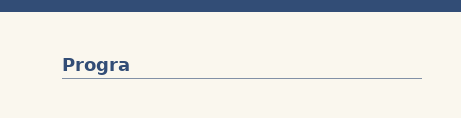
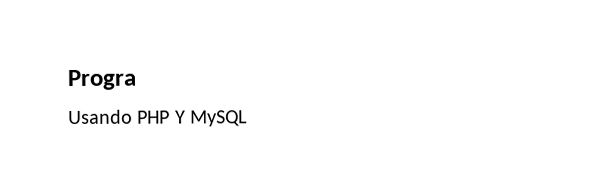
+ Usando PHP Y MySQL

